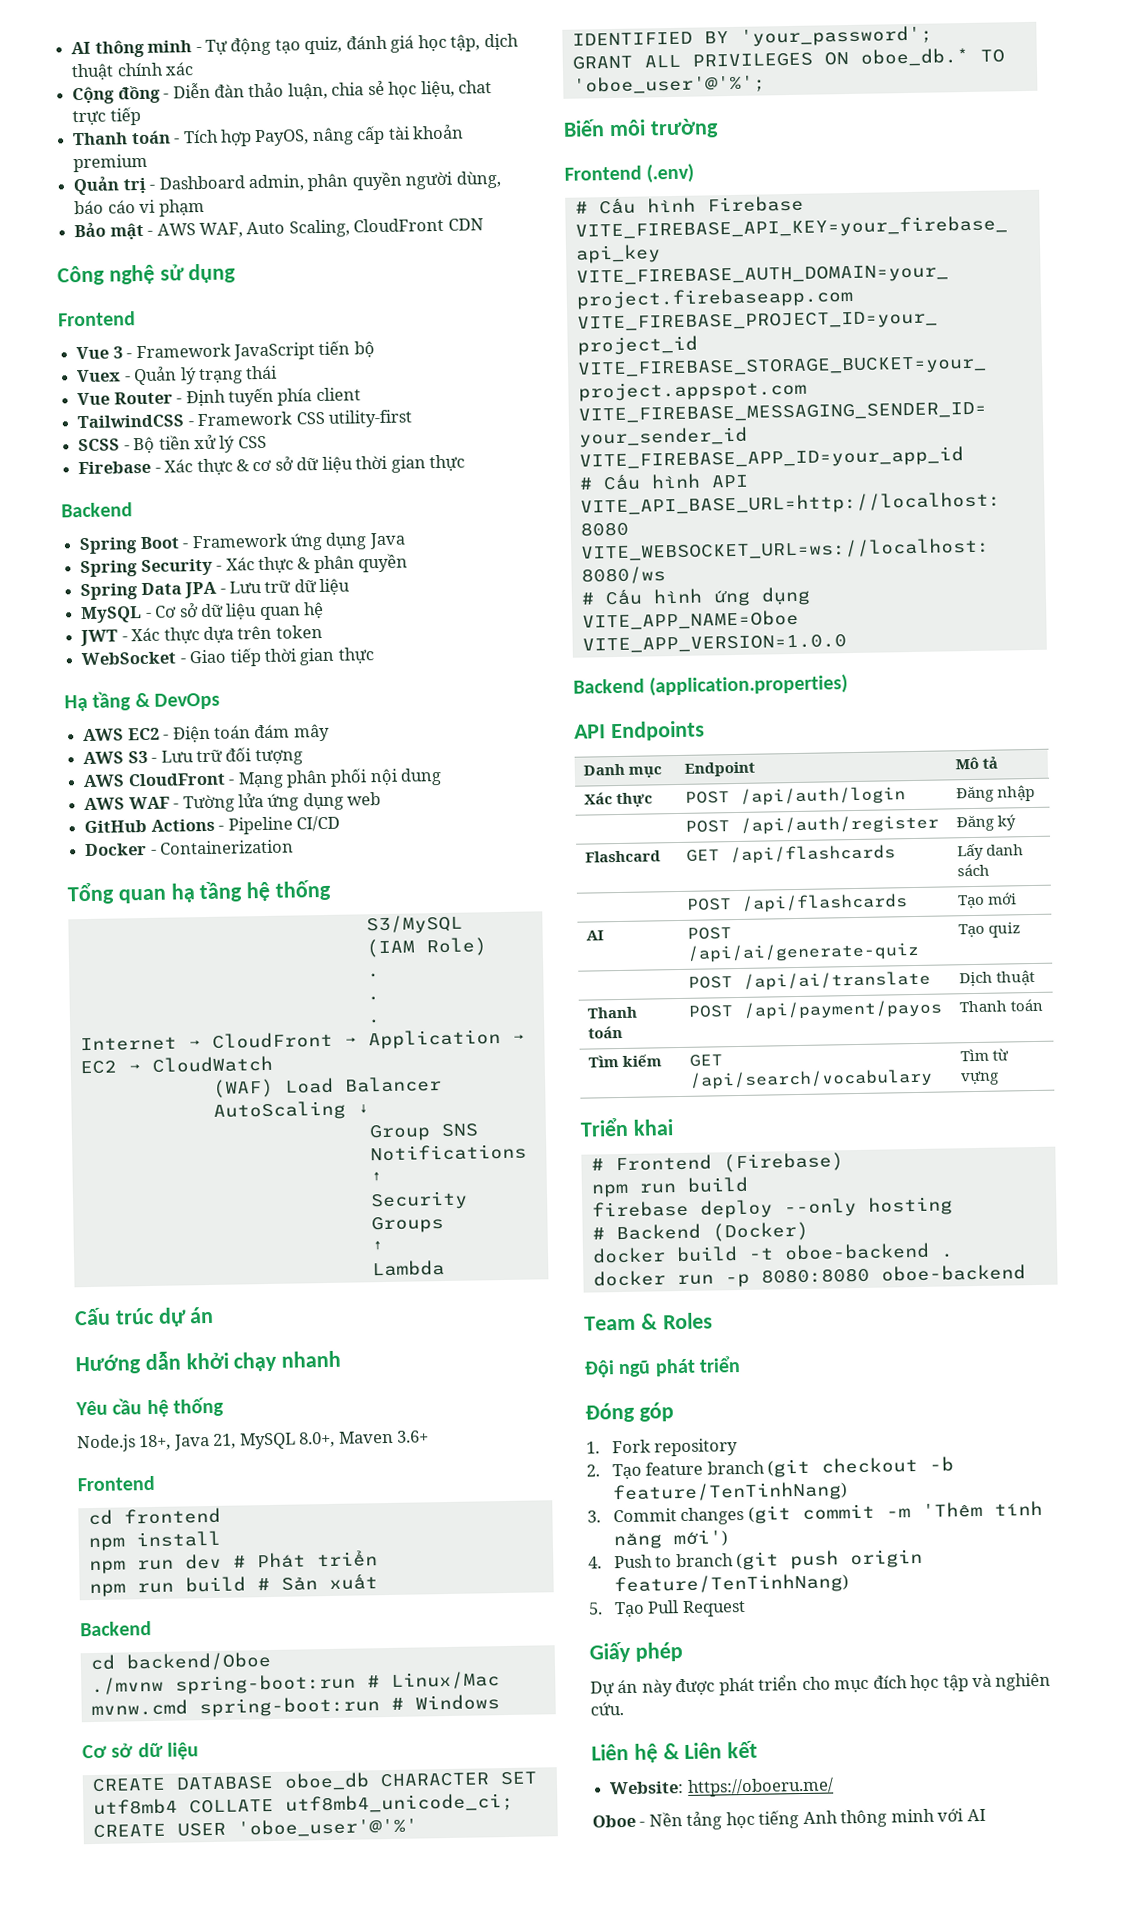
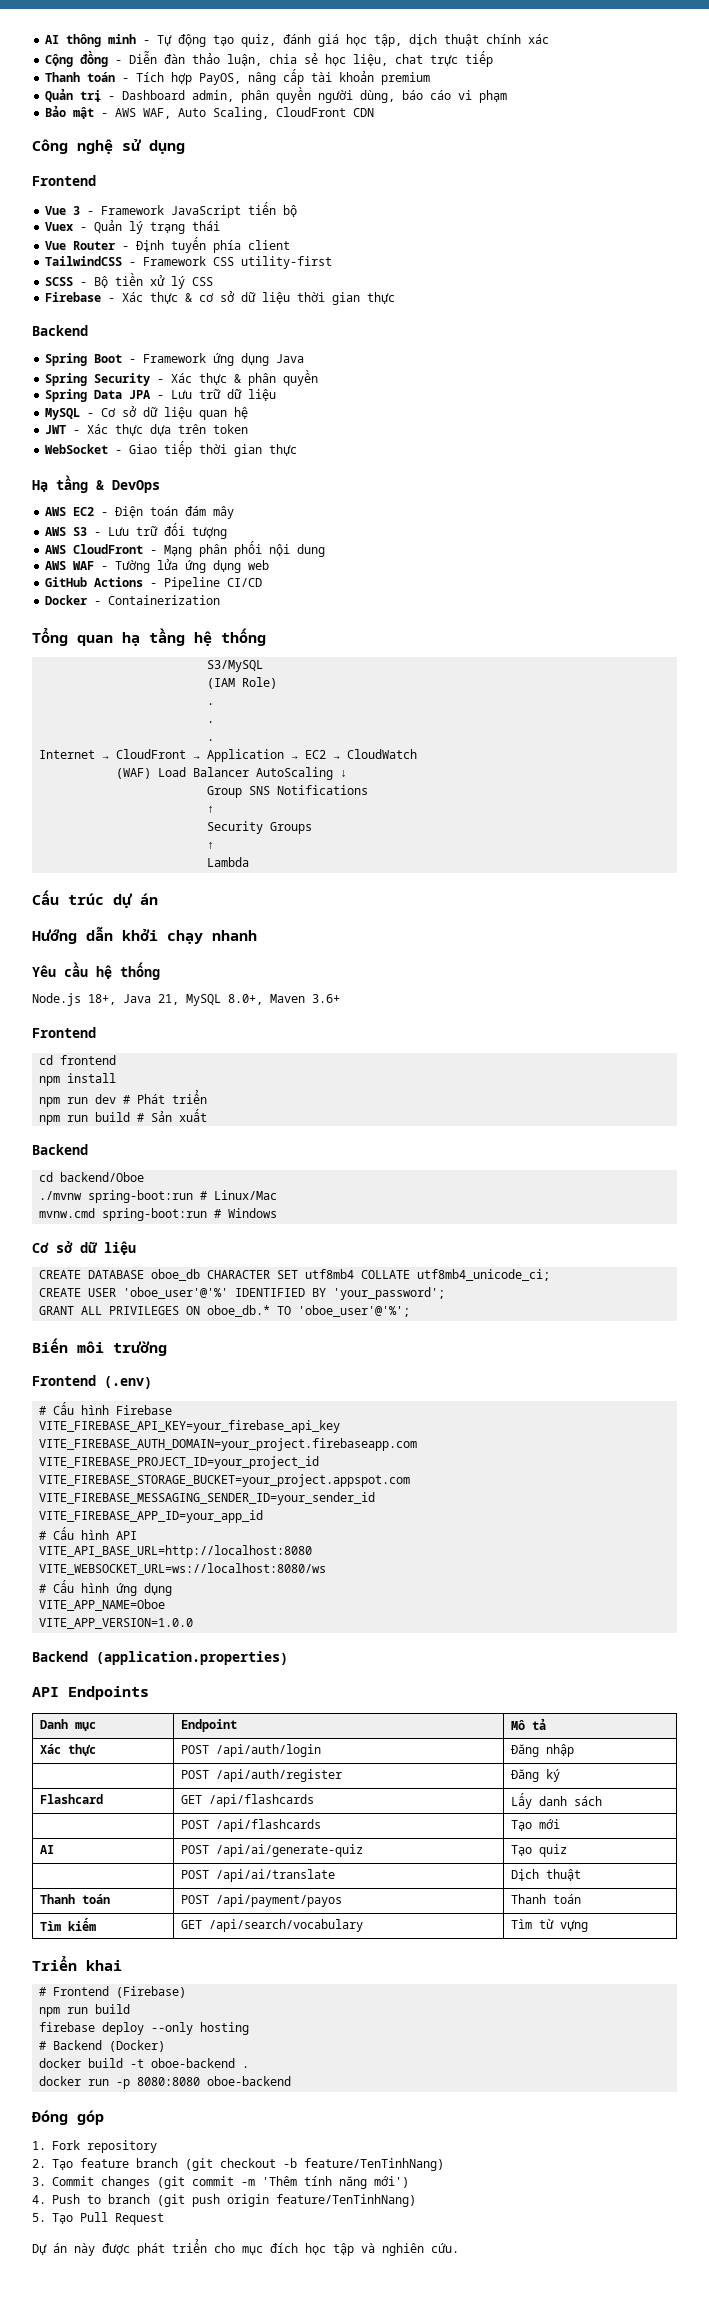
- Team & Roles
- Đội ngũ phát triển
- Giấy phép
- Liên hệ & Liên kết
- Website: https://oboeru.me/
- Oboe - Nền tảng học tiếng Anh thông minh với AI

